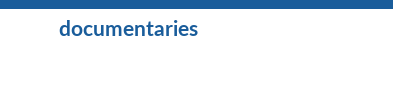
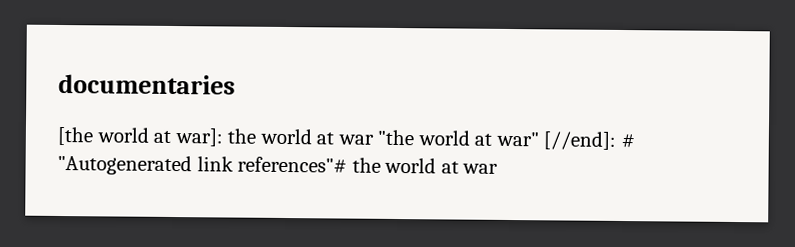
+ [the world at war]: the world at war "the world at war" [//end]: # "Autogenerated link references"# the world at war

